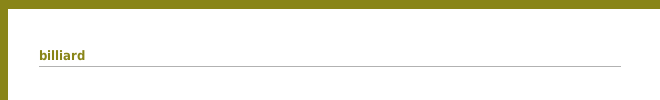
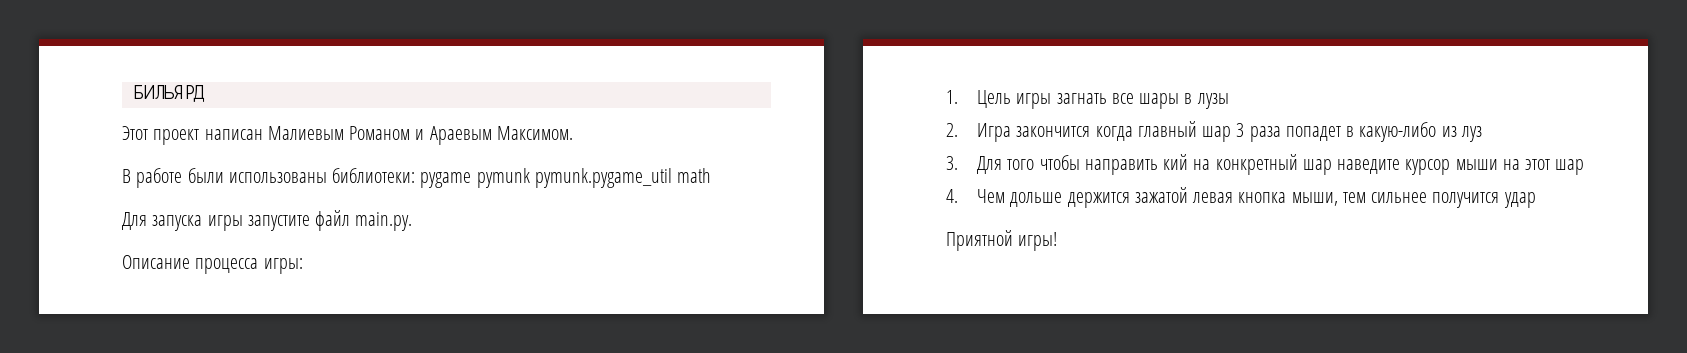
- billiard
+ БИЛЬЯРД
+ Этот проект написан Малиевым Романом и Араевым Максимом.
+ В работе были использованы библиотеки: pygame pymunk pymunk.pygame_util math
+ Для запуска игры запустите файл main.py.
+ Описание процесса игры:
+ 1. Цель игры загнать все шары в лузы
+ 2. Игра закончится когда главный шар 3 раза попадет в какую-либо из луз
+ 3. Для того чтобы направить кий на конкретный шар наведите курсор мыши на этот шар
+ 4. Чем дольше держится зажатой левая кнопка мыши, тем сильнее получится удар
+ Приятной игры!

